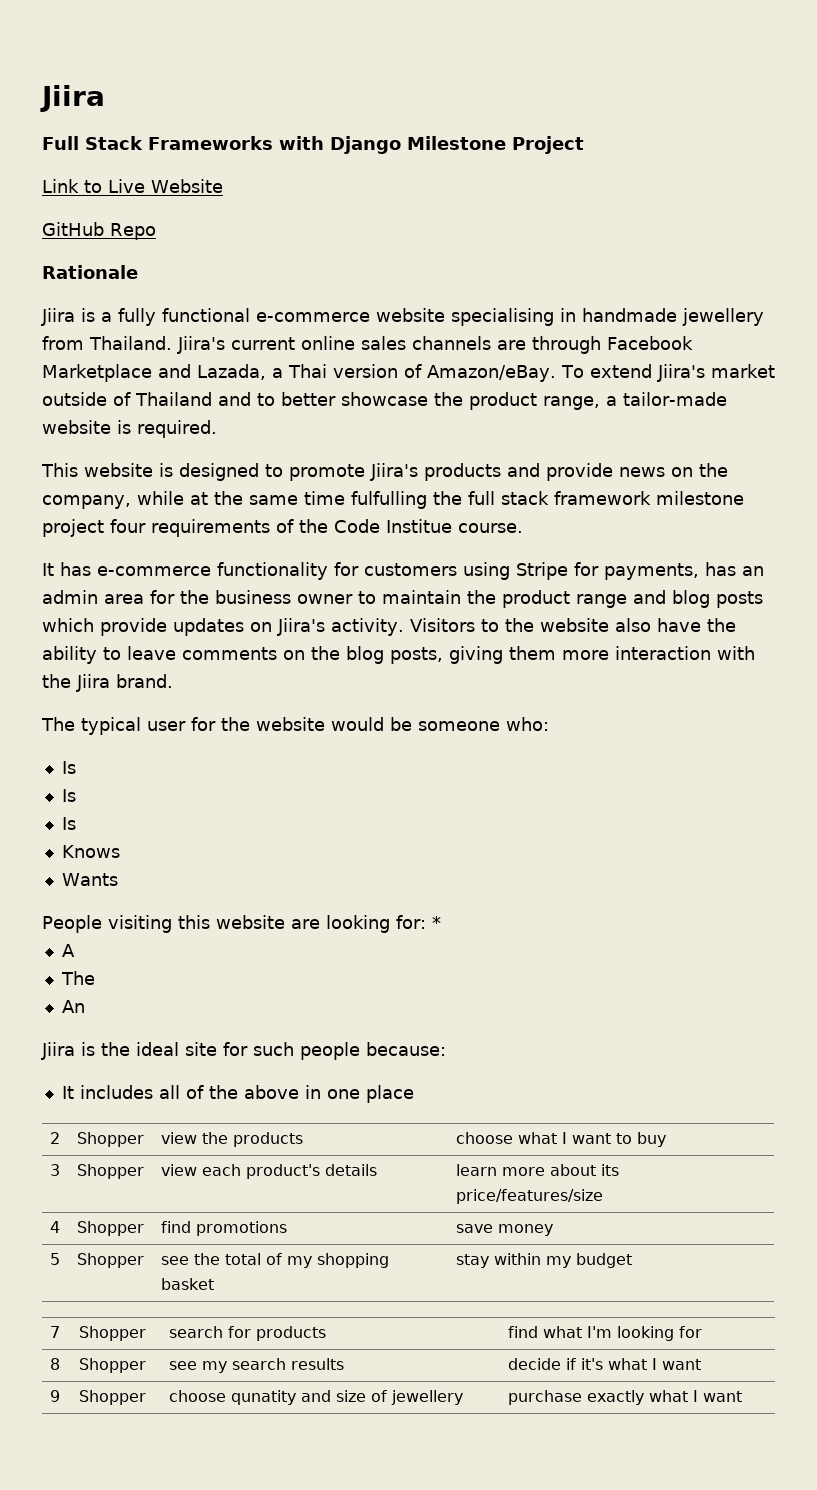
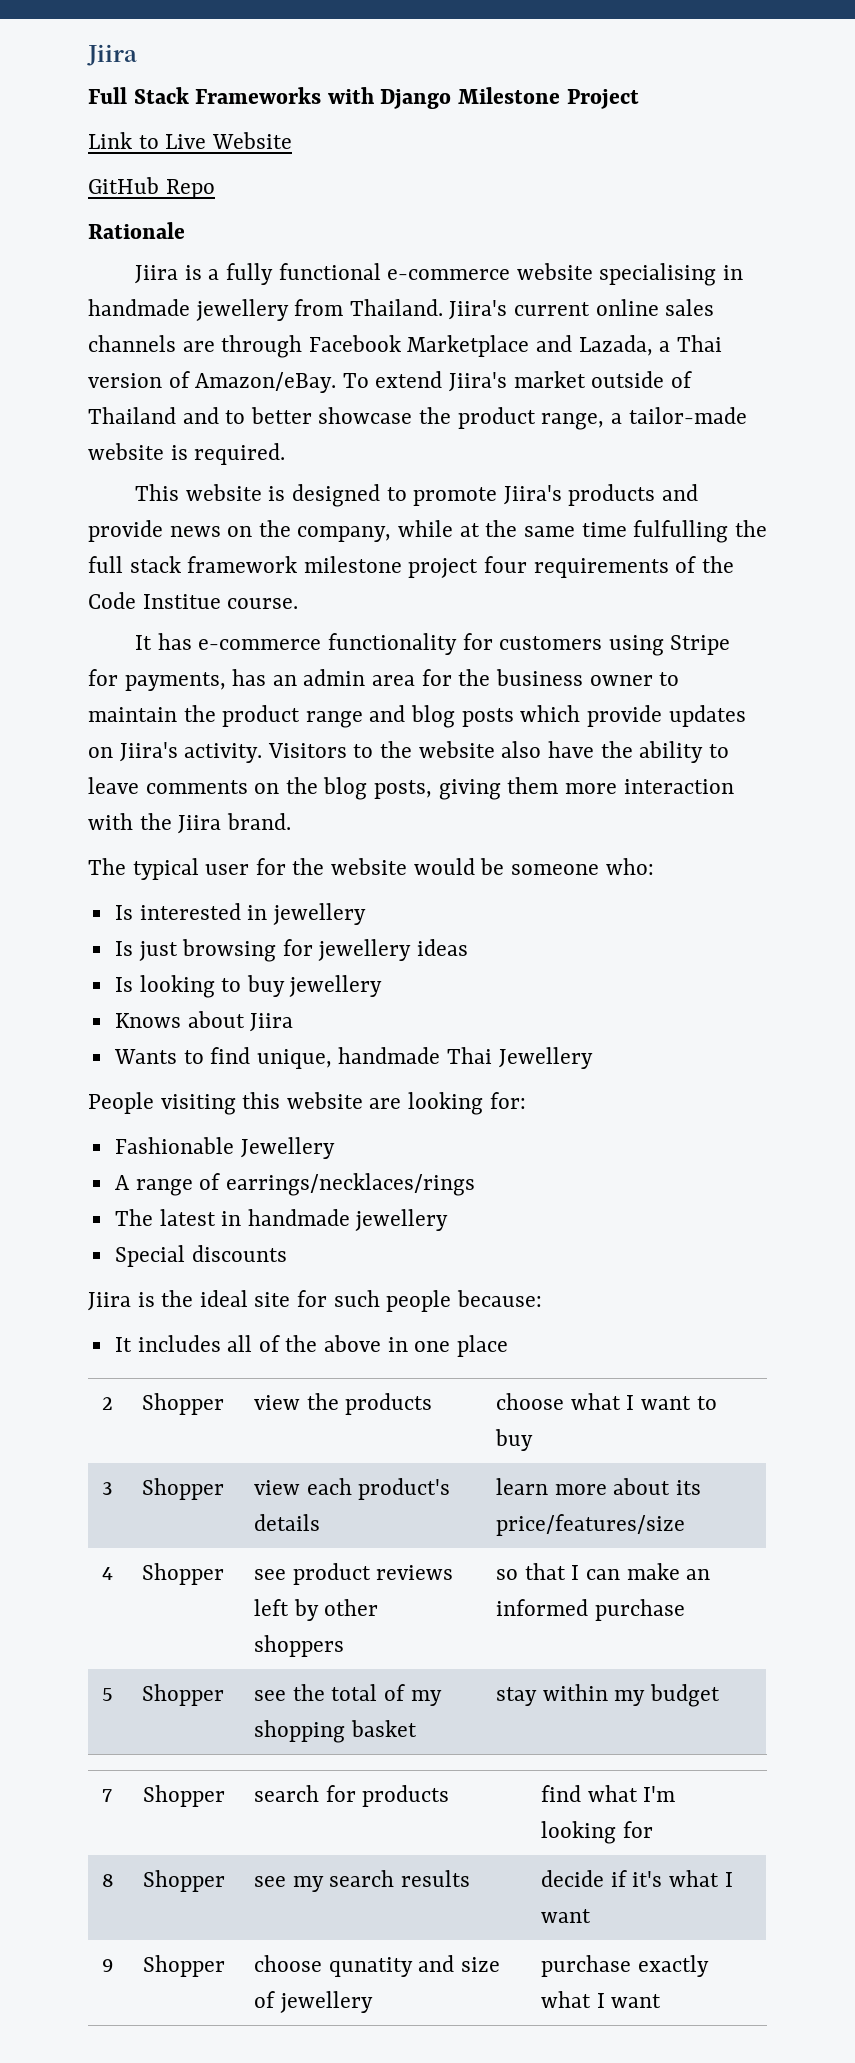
  The typical user for the website would be someone who:
- Is
- Is
- Is
+ Is interested in jewellery
+ Is just browsing for jewellery ideas
+ Is looking to buy jewellery
- Knows
+ Knows about Jiira
- Wants
+ Wants to find unique, handmade Thai Jewellery
- People visiting this website are looking for: *
+ People visiting this website are looking for:
+ Fashionable Jewellery
- A
- The
- An
+ A range of earrings/necklaces/rings
+ The latest in handmade jewellery
+ Special discounts
- 4 | Shopper | find promotions | save money
+ 4 | Shopper | see product reviews left by other shoppers | so that I can make an informed purchase

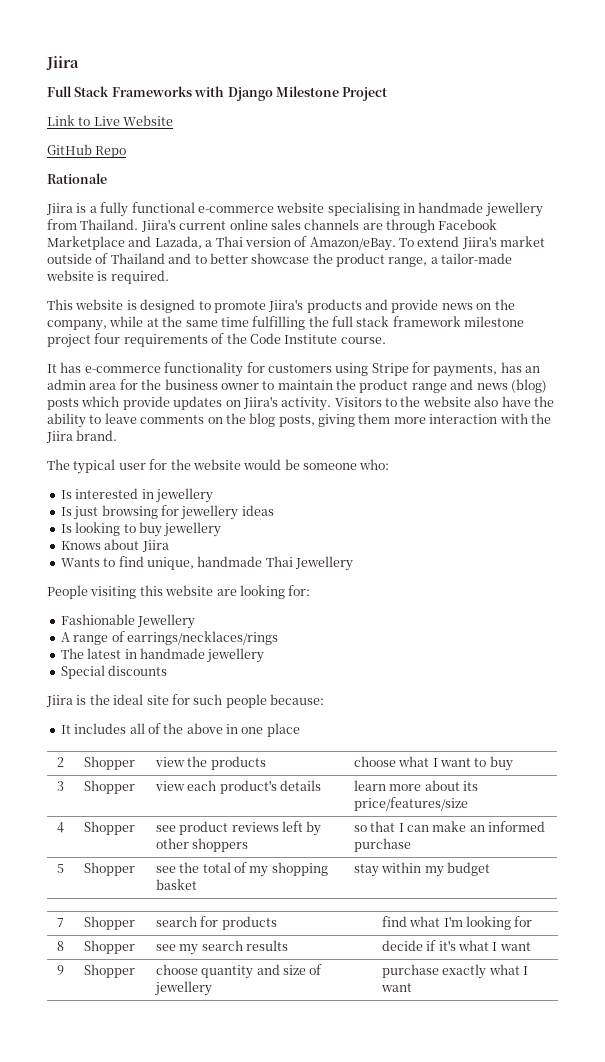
- This website is designed to promote Jiira's products and provide news on the company, while at the same time fulfulling the full stack framework milestone project four requirements of the Code Institue course.
+ This website is designed to promote Jiira's products and provide news on the company, while at the same time fulfilling the full stack framework milestone project four requirements of the Code Institute course.
- It has e-commerce functionality for customers using Stripe for payments, has an admin area for the business owner to maintain the product range and blog posts which provide updates on Jiira's activity.
+ It has e-commerce functionality for customers using Stripe for payments, has an admin area for the business owner to maintain the product range and news (blog) posts which provide updates on Jiira's activity.
- 9 | Shopper | choose qunatity and size of jewellery | purchase exactly what I want
+ 9 | Shopper | choose quantity and size of jewellery | purchase exactly what I want

